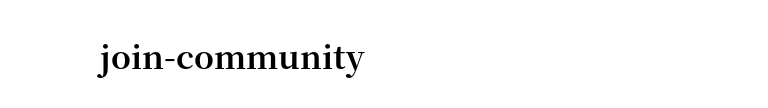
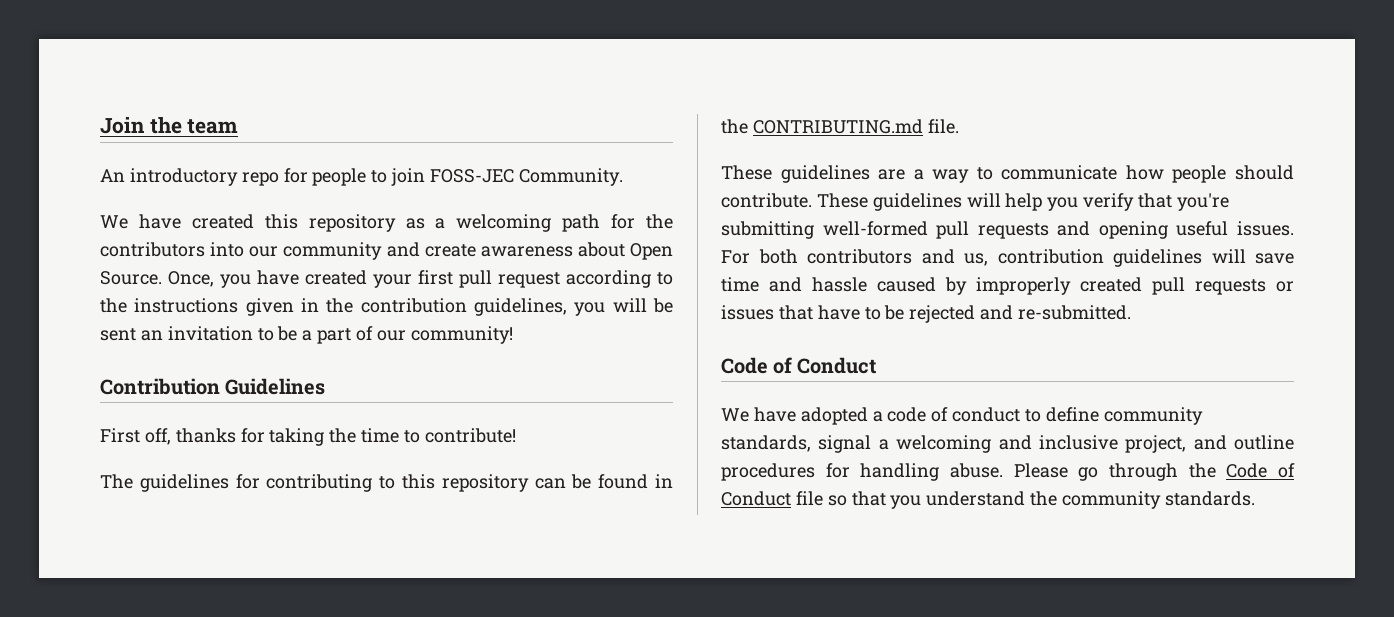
- join-community
+ Join the team
+ An introductory repo for people to join FOSS-JEC Community.
+ We have created this repository as a welcoming path for the contributors into our community and create awareness about Open Source. Once, you have created your first pull request according to the instructions given in the contribution guidelines, you will be sent an invitation to be a part of our community!
+ Contribution Guidelines
+ First off, thanks for taking the time to contribute!
+ The guidelines for contributing to this repository can be found in the CONTRIBUTING.md file.
+ These guidelines are a way to communicate how people should contribute. These guidelines will help you verify that you're submitting well-formed pull requests and opening useful issues. For both contributors and us, contribution guidelines will save time and hassle caused by improperly created pull requests or issues that have to be rejected and re-submitted.
+ Code of Conduct
+ We have adopted a code of conduct to define community standards, signal a welcoming and inclusive project, and outline procedures for handling abuse. Please go through the Code of Conduct file so that you understand the community standards.

